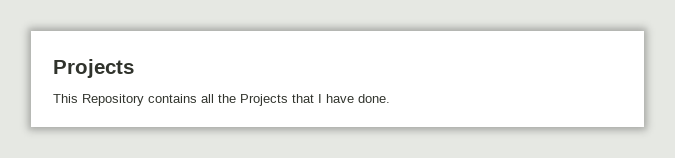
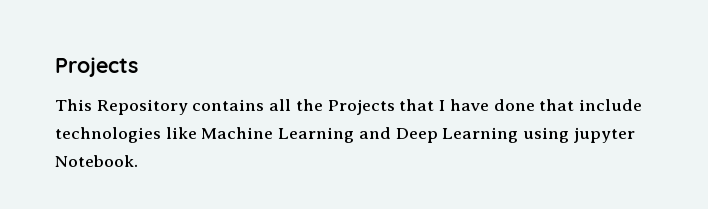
- This Repository contains all the Projects that I have done.
+ This Repository contains all the Projects that I have done that include technologies like Machine Learning and Deep Learning using jupyter Notebook.

